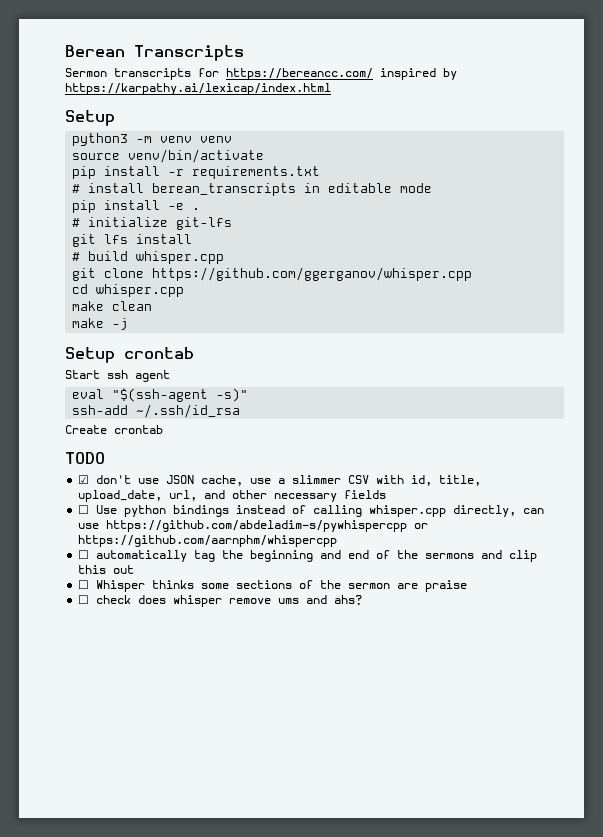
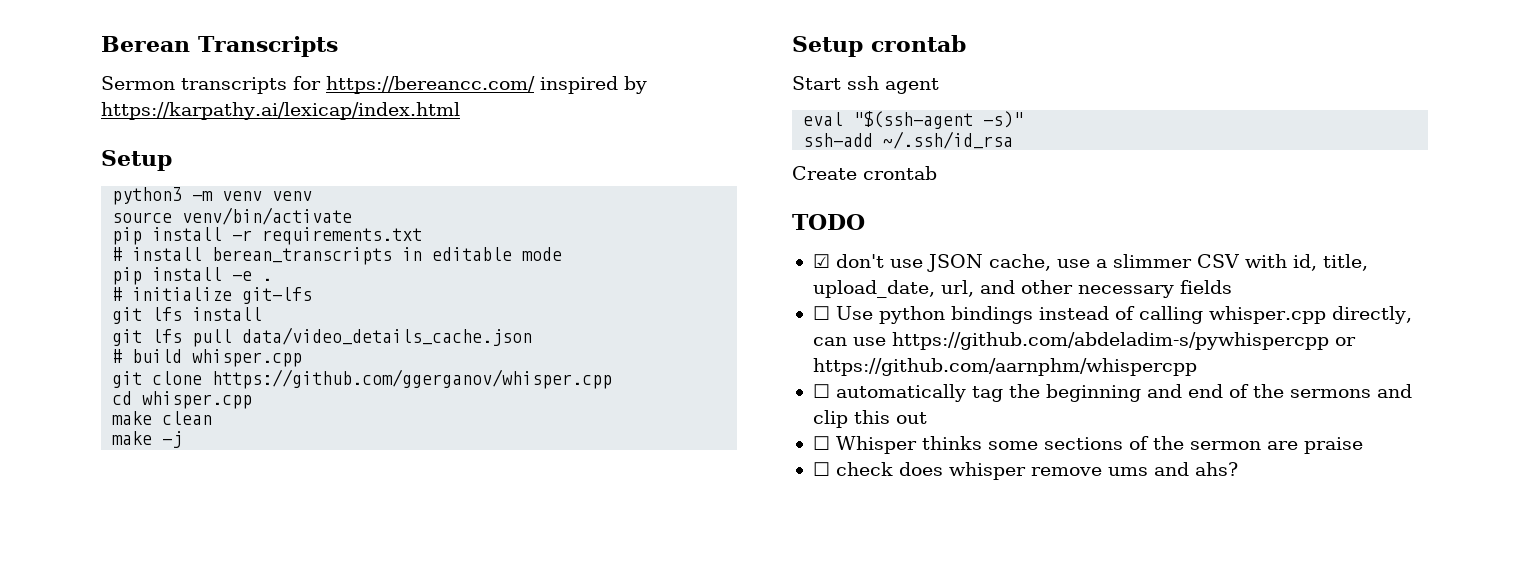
+ git lfs pull data/video_details_cache.json

